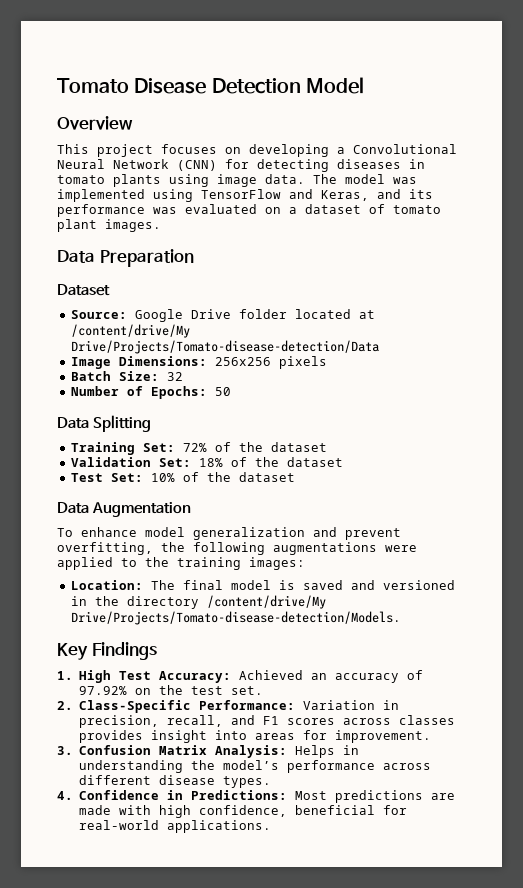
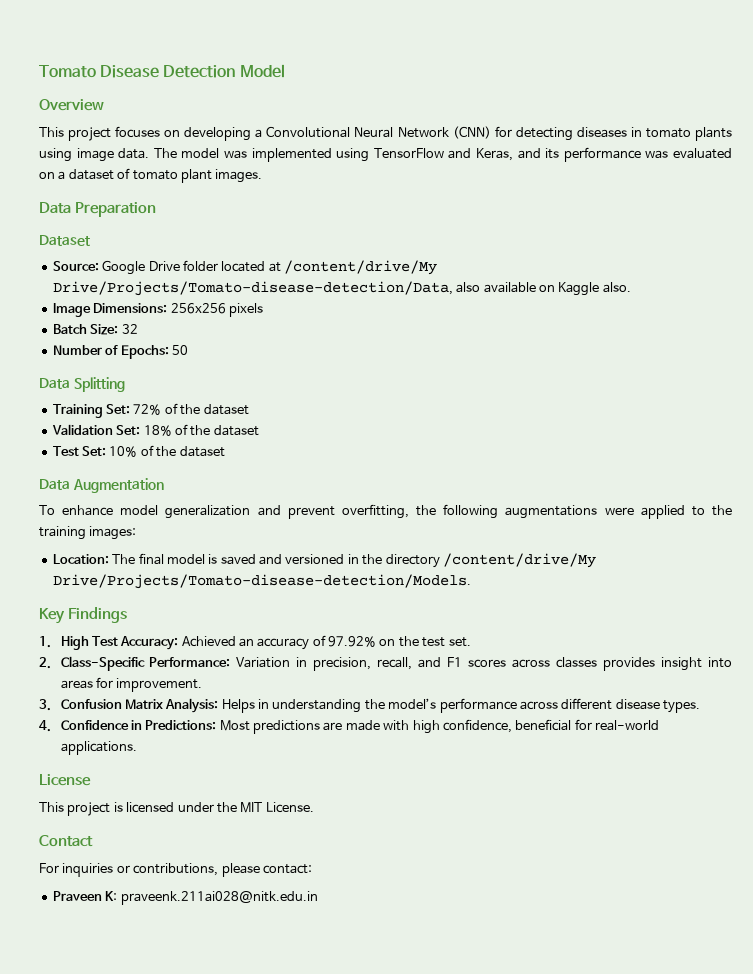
- Source: Google Drive folder located at /content/drive/My Drive/Projects/Tomato-disease-detection/Data
+ Source: Google Drive folder located at /content/drive/My Drive/Projects/Tomato-disease-detection/Data, also available on Kaggle also.
+ License
+ This project is licensed under the MIT License.
+ Contact
+ For inquiries or contributions, please contact:
+ Praveen K: praveenk.211ai028@nitk.edu.in

